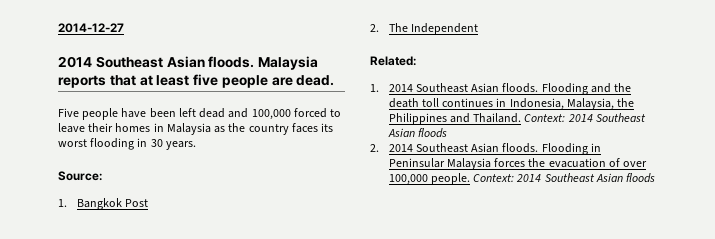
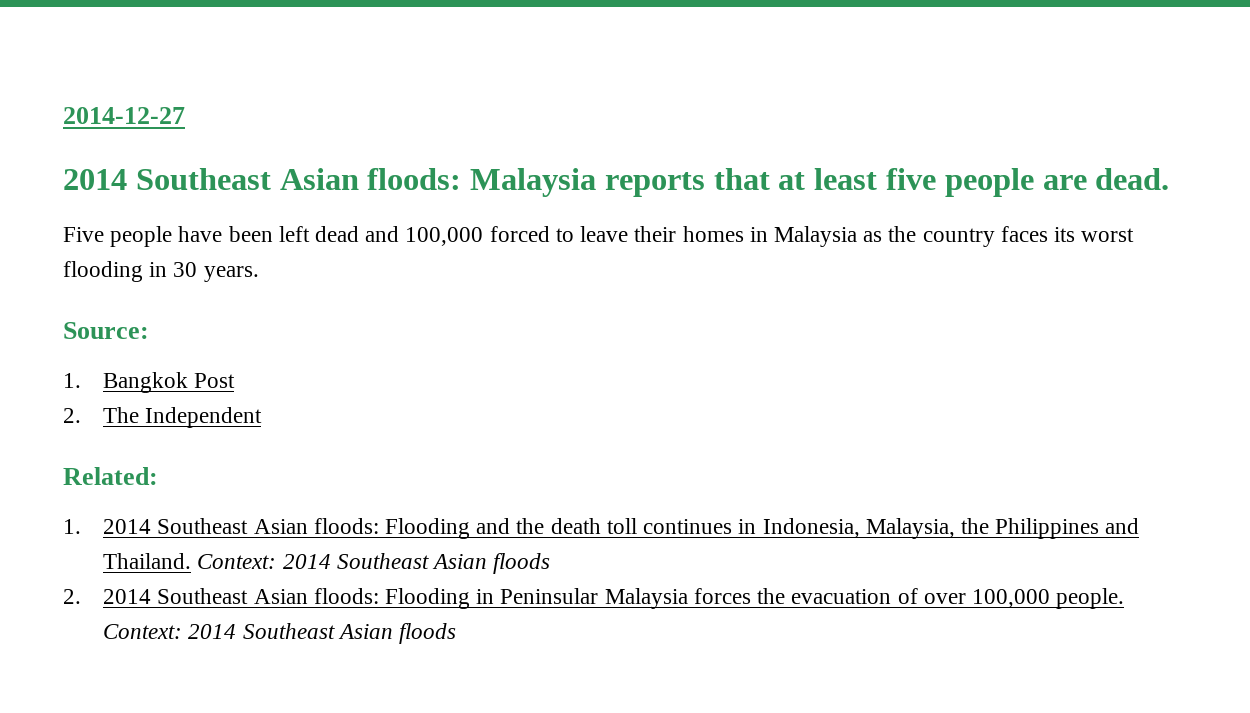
- 2014 Southeast Asian floods. Malaysia reports that at least five people are dead.
+ 2014 Southeast Asian floods: Malaysia reports that at least five people are dead.
- 1. 2014 Southeast Asian floods. Flooding and the death toll continues in Indonesia, Malaysia, the Philippines and Thailand.
+ 1. 2014 Southeast Asian floods: Flooding and the death toll continues in Indonesia, Malaysia, the Philippines and Thailand.
- 2. 2014 Southeast Asian floods. Flooding in Peninsular Malaysia forces the evacuation of over 100,000 people.
+ 2. 2014 Southeast Asian floods: Flooding in Peninsular Malaysia forces the evacuation of over 100,000 people.

